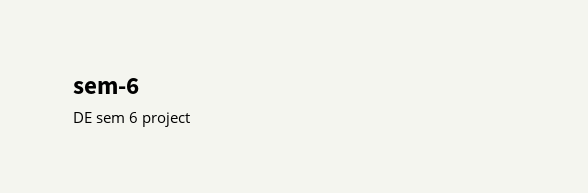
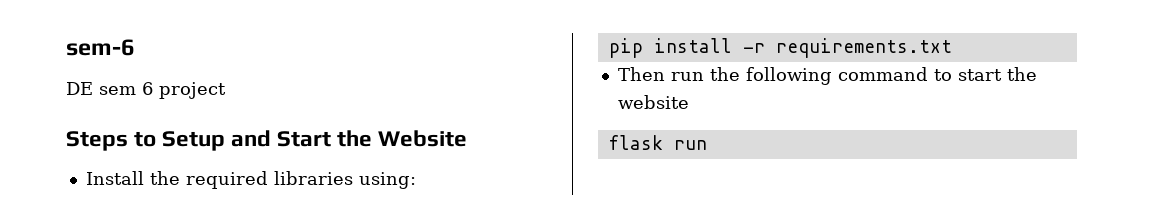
+ Steps to Setup and Start the Website
+ Install the required libraries using:
+ pip install -r requirements.txt
+ Then run the following command to start the website
+ flask run

